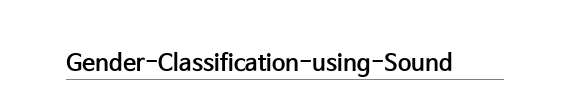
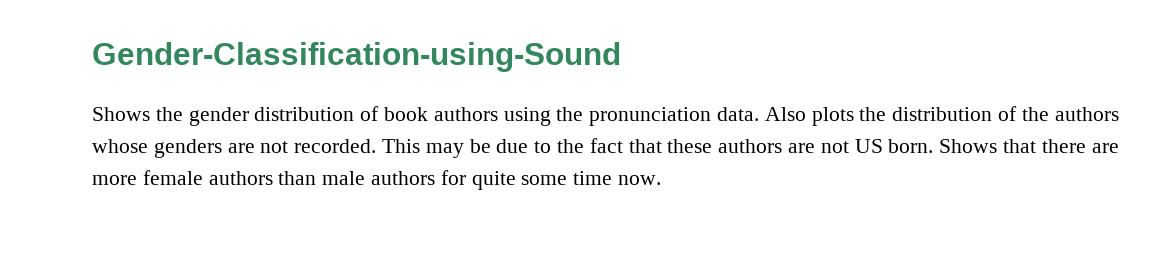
+ Shows the gender distribution of book authors using the pronunciation data. Also plots the distribution of the authors whose genders are not recorded. This may be due to the fact that these authors are not US born. Shows that there are more female authors than male authors for quite some time now.

